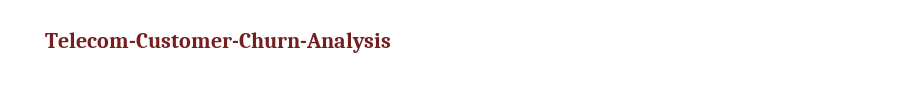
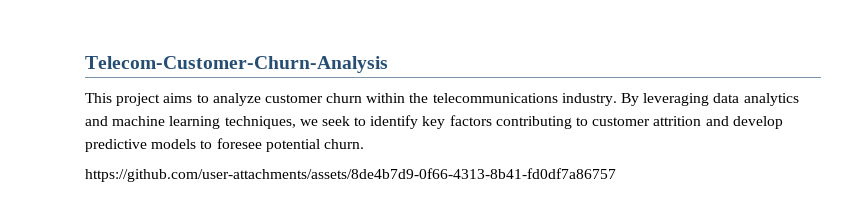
+ This project aims to analyze customer churn within the telecommunications industry. By leveraging data analytics and machine learning techniques, we seek to identify key factors contributing to customer attrition and develop predictive models to foresee potential churn.
+ https://github.com/user-attachments/assets/8de4b7d9-0f66-4313-8b41-fd0df7a86757

